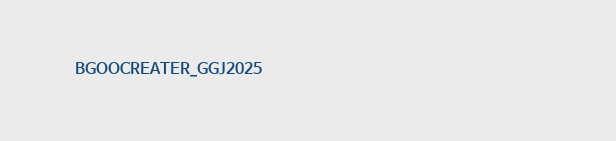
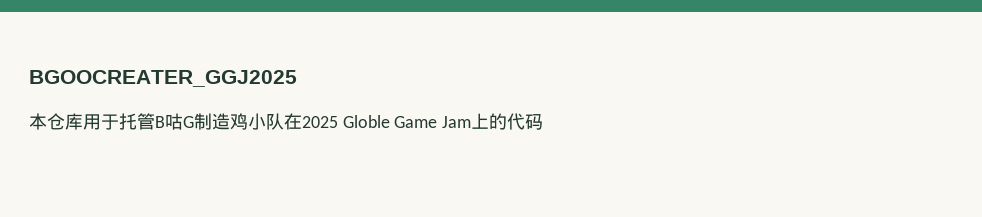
+ 本仓库用于托管B咕G制造鸡小队在2025 Globle Game Jam上的代码

